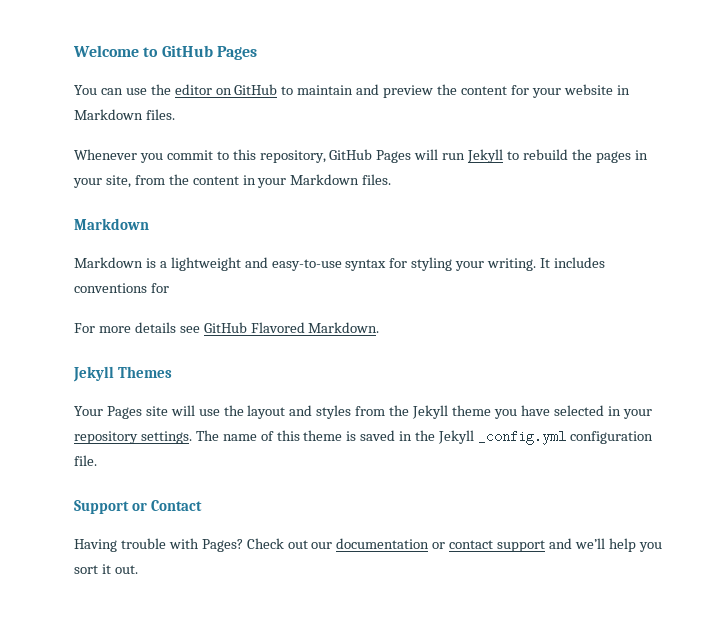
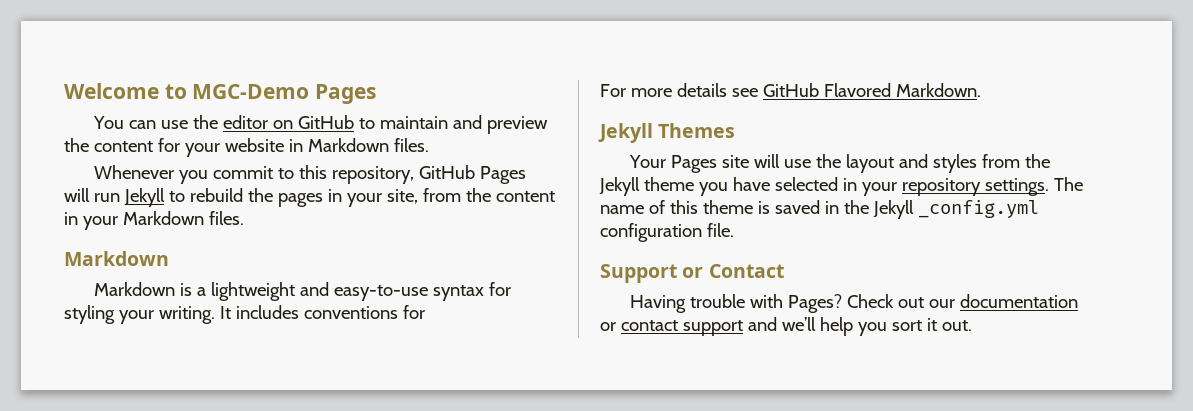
- Welcome to GitHub Pages
+ Welcome to MGC-Demo Pages

